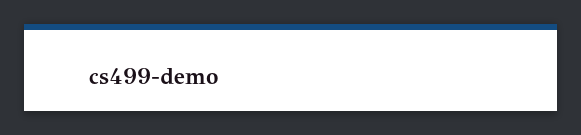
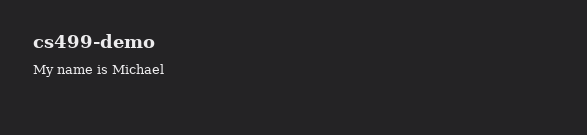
+ My name is Michael

